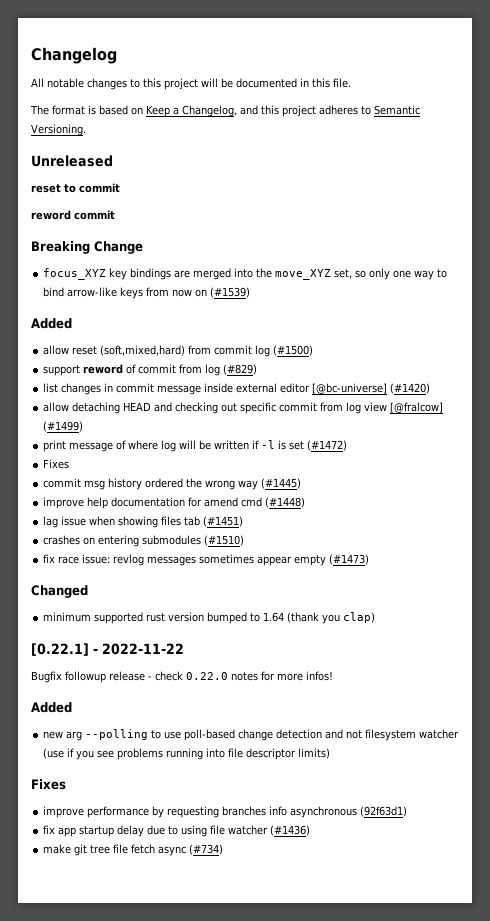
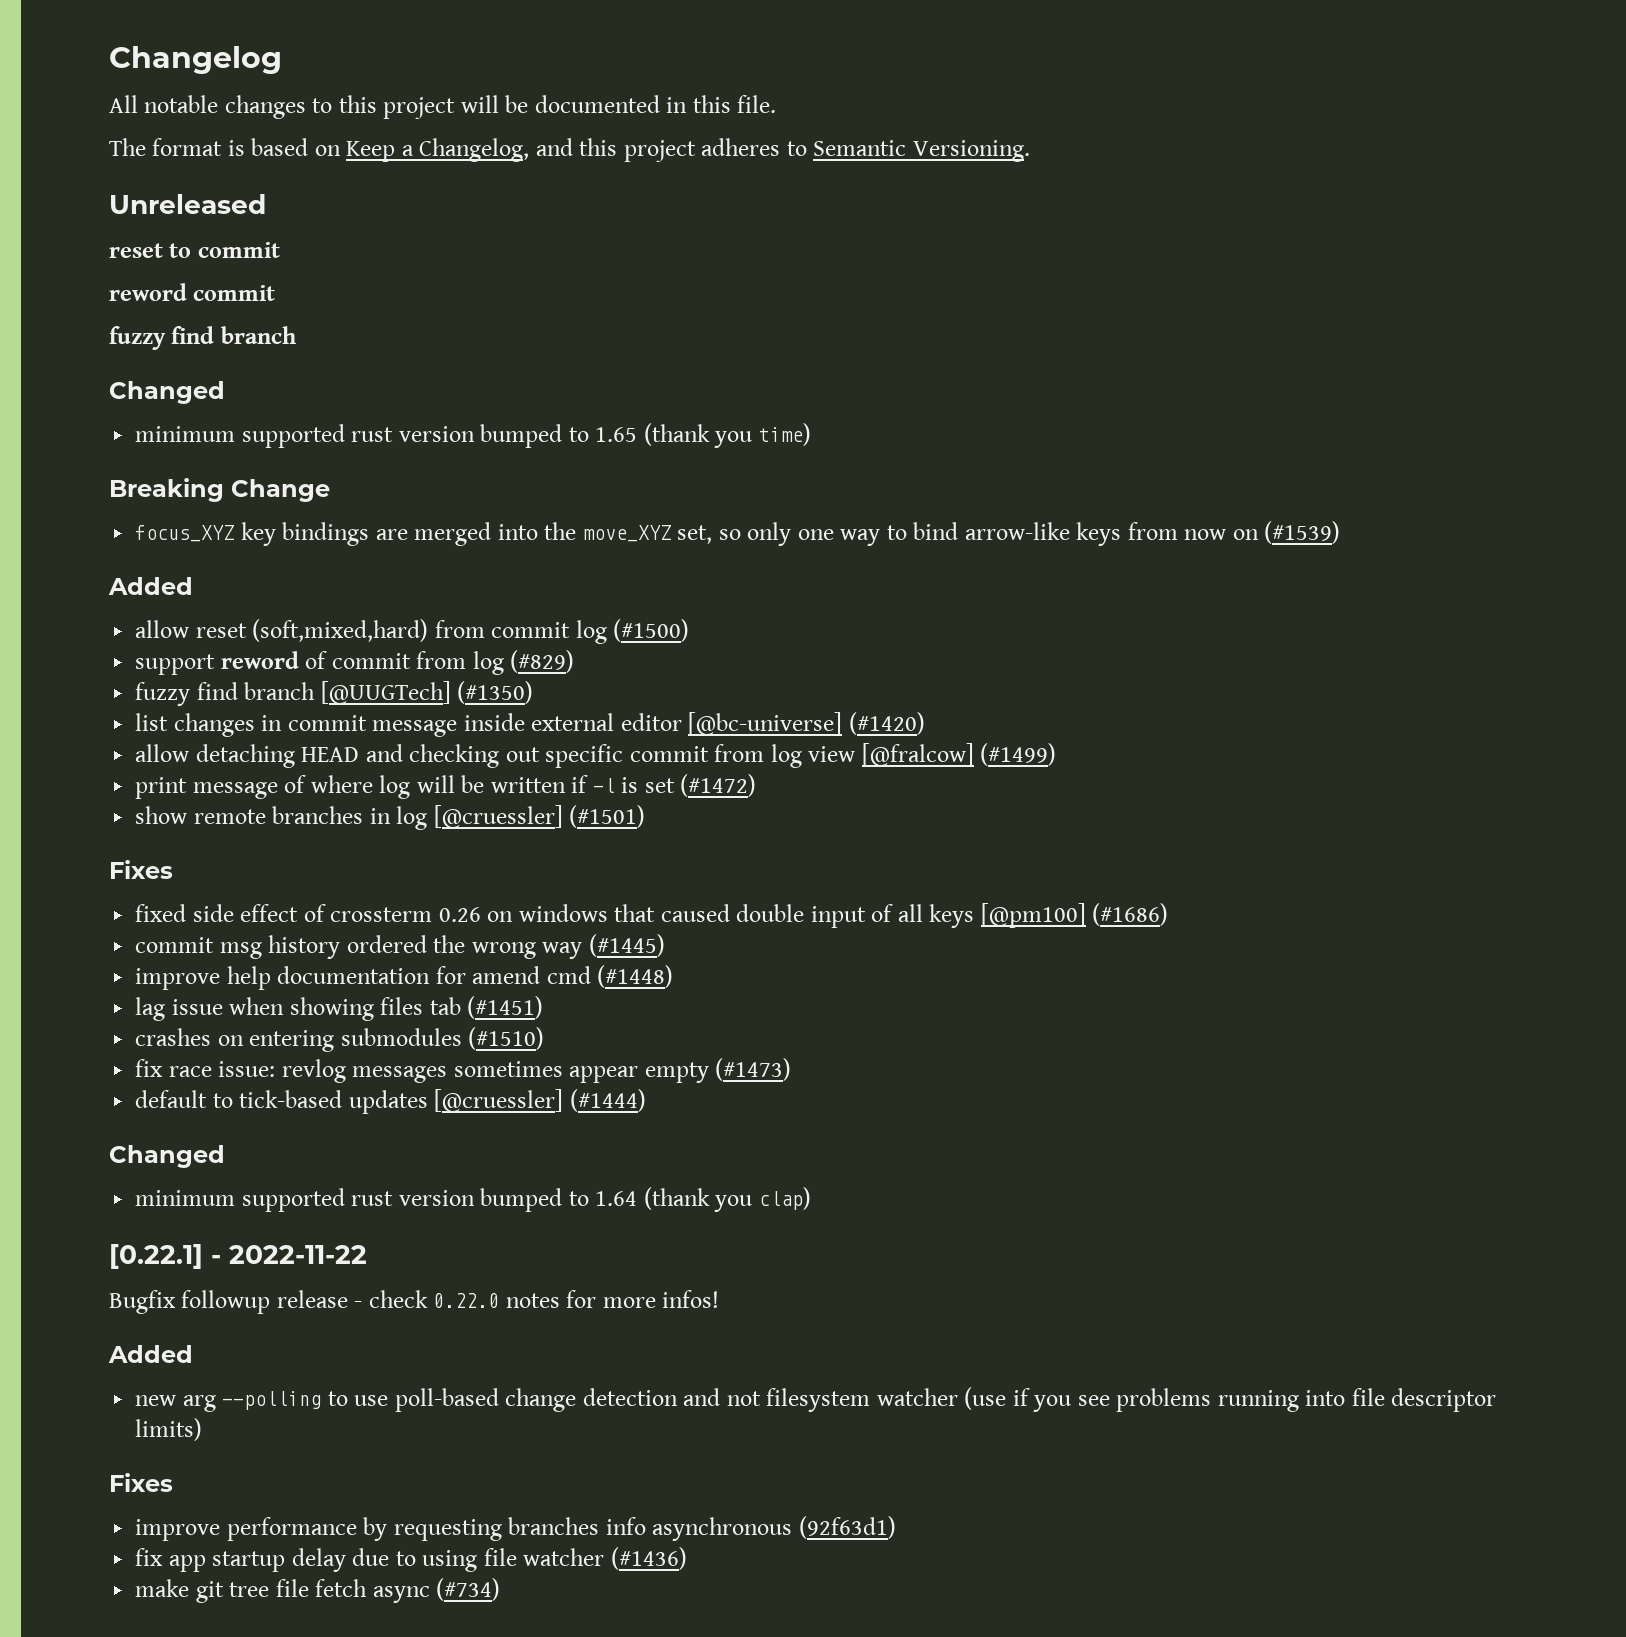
  reword commit
+ fuzzy find branch
+ Changed
+ minimum supported rust version bumped to 1.65 (thank you time)
+ fuzzy find branch [@UUGTech] (#1350)
  print message of where log will be written if -l is set (#1472)
+ show remote branches in log [@cruessler] (#1501)
  Fixes
+ fixed side effect of crossterm 0.26 on windows that caused double input of all keys [@pm100] (#1686)
+ default to tick-based updates [@cruessler] (#1444)

